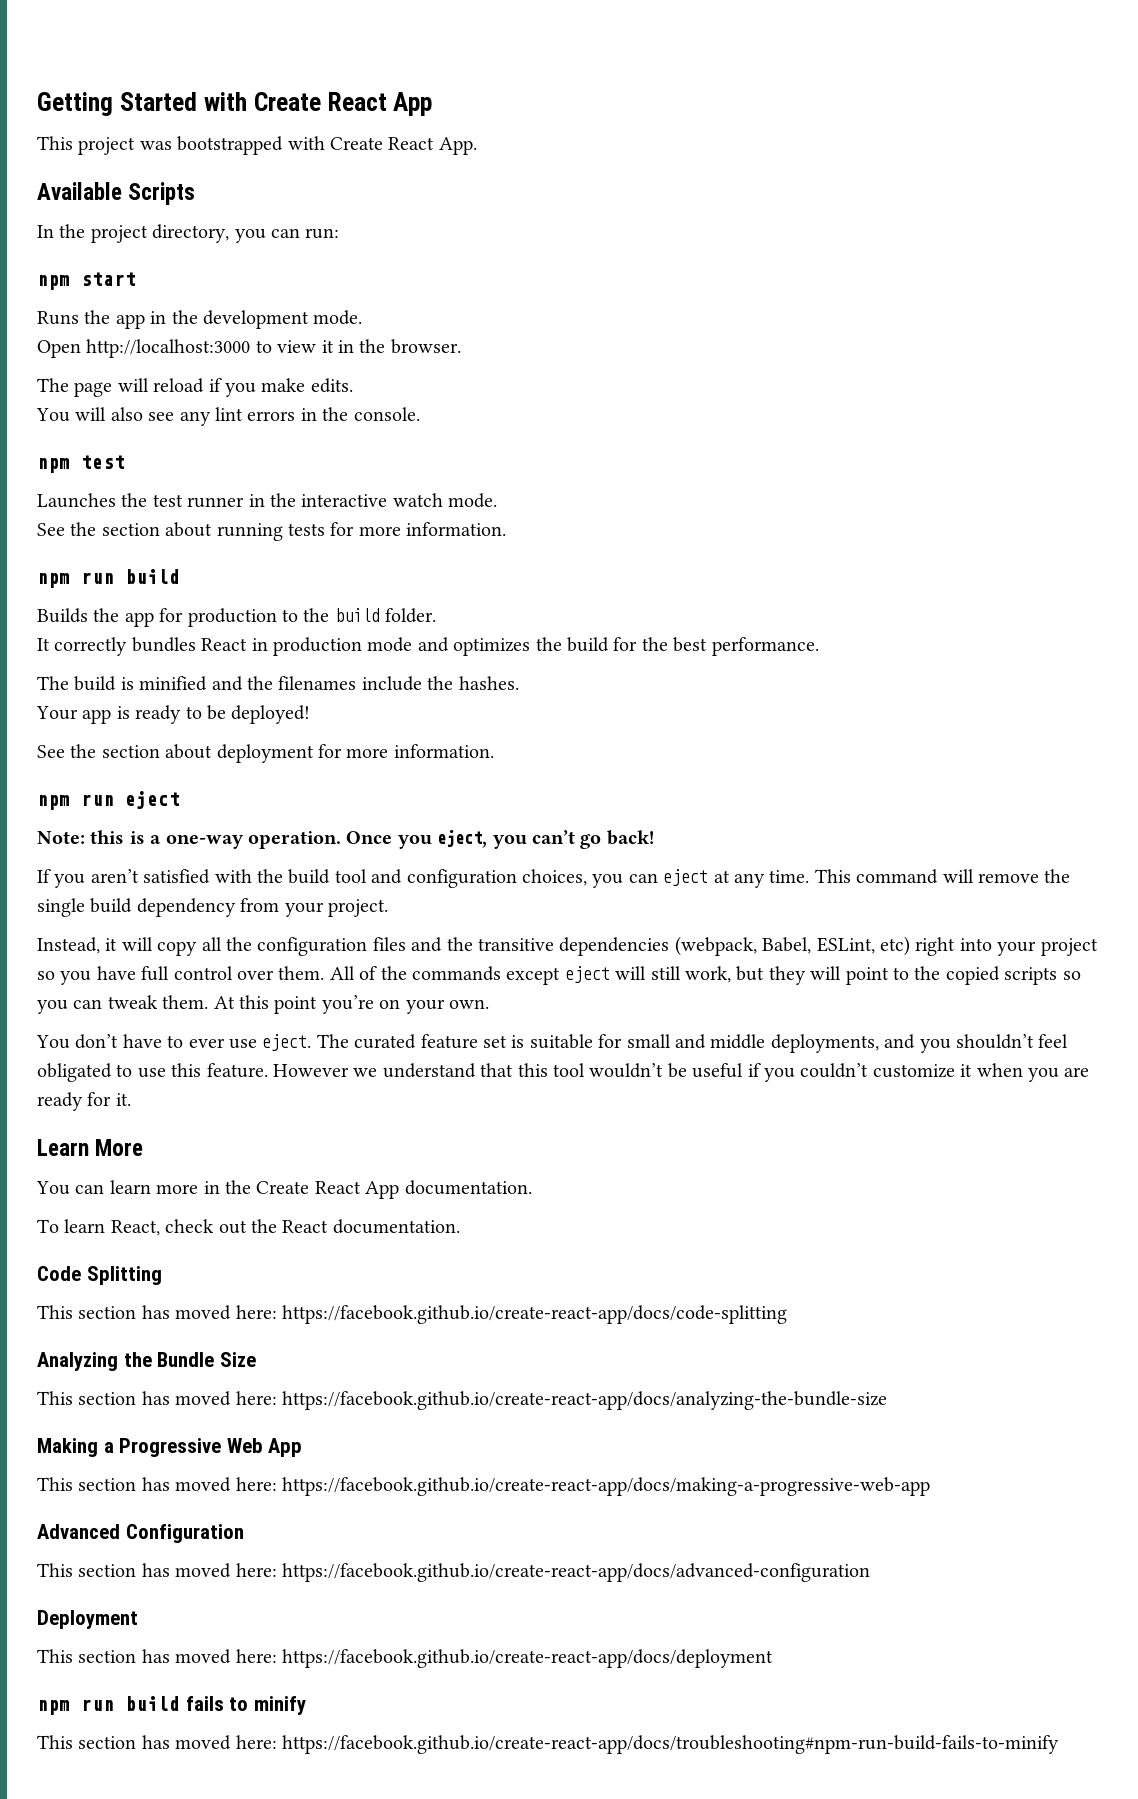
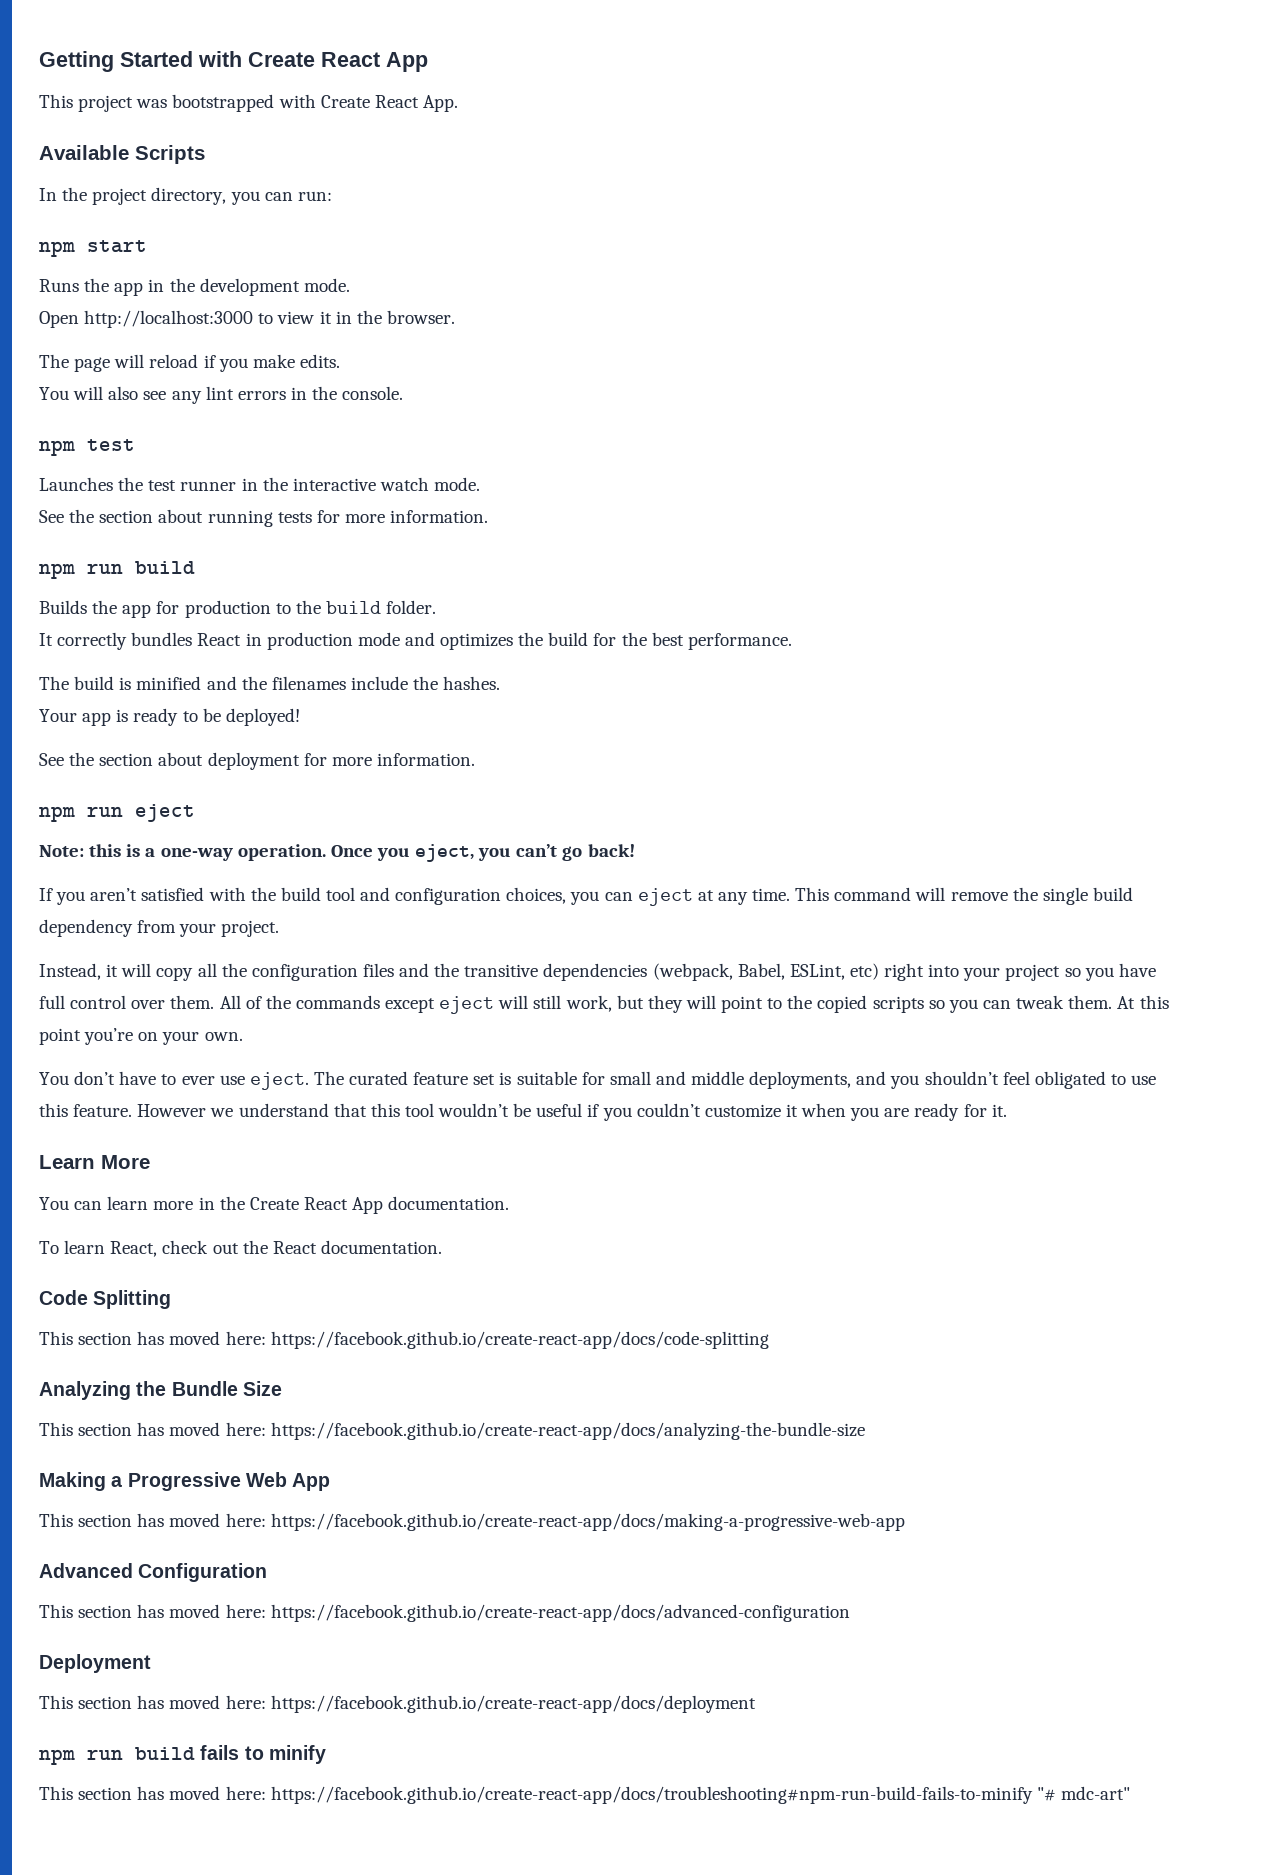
- This section has moved here: https://facebook.github.io/create-react-app/docs/troubleshooting#npm-run-build-fails-to-minify
+ This section has moved here: https://facebook.github.io/create-react-app/docs/troubleshooting#npm-run-build-fails-to-minify "# mdc-art"

